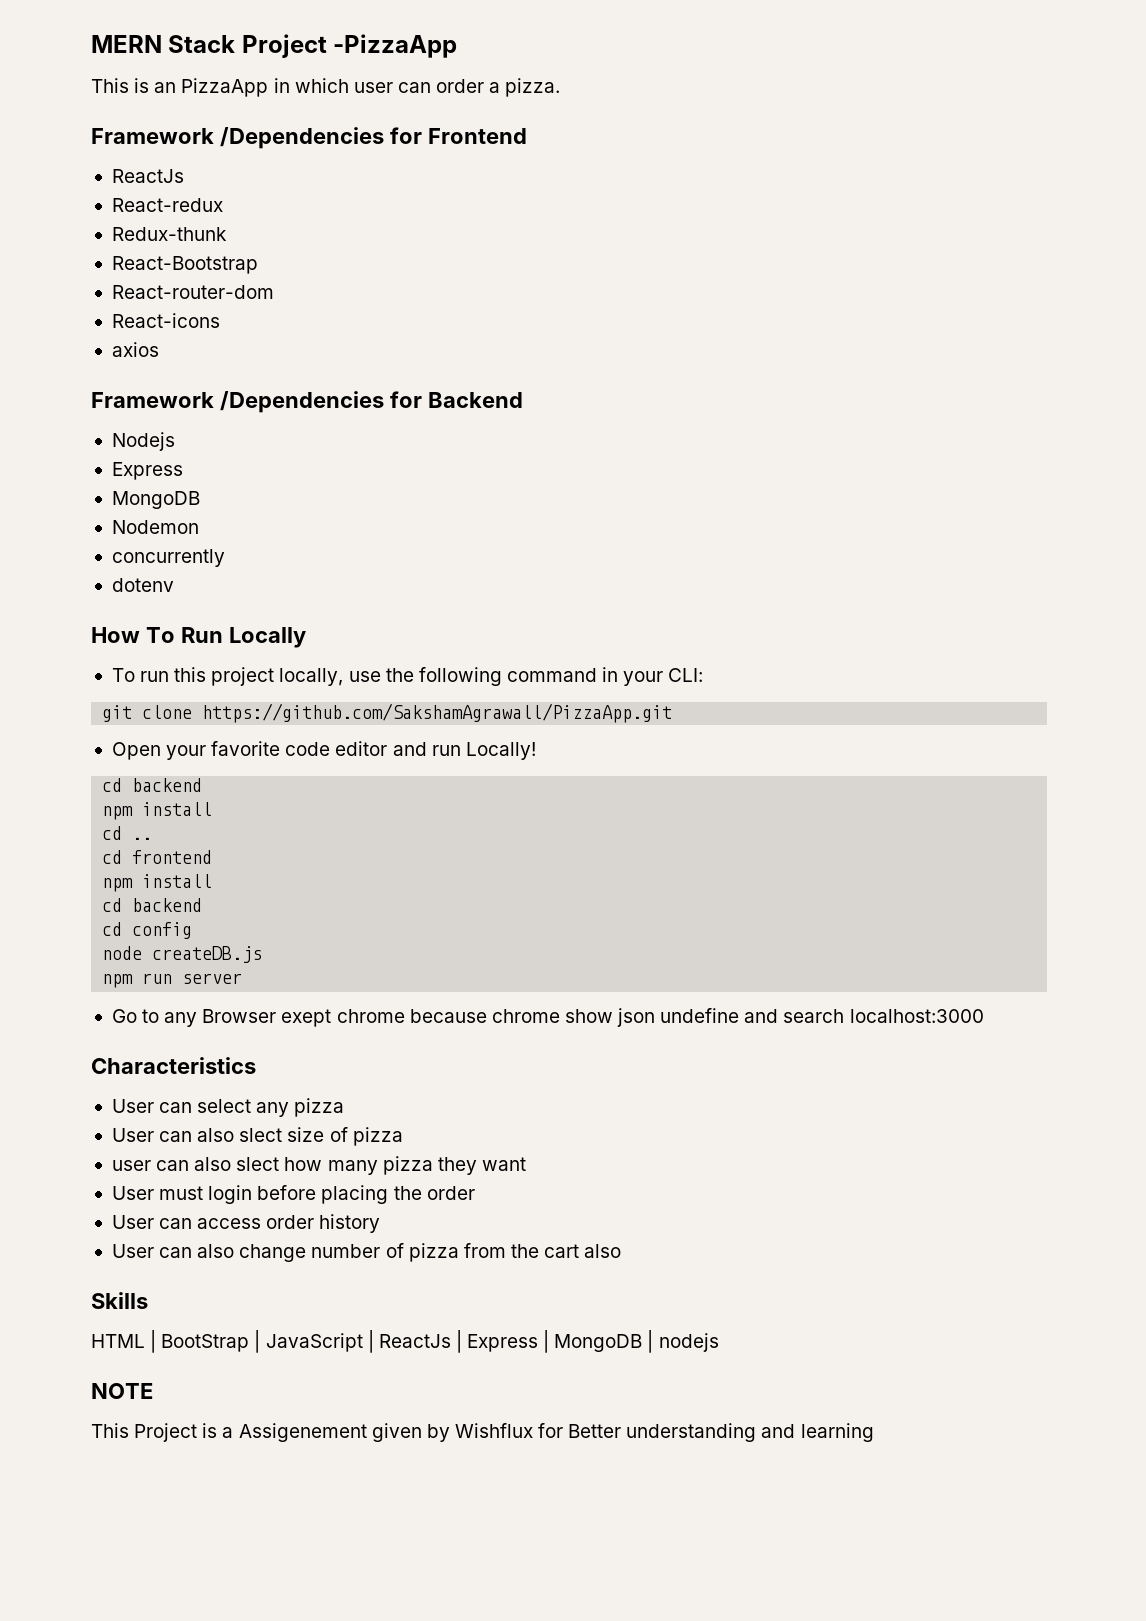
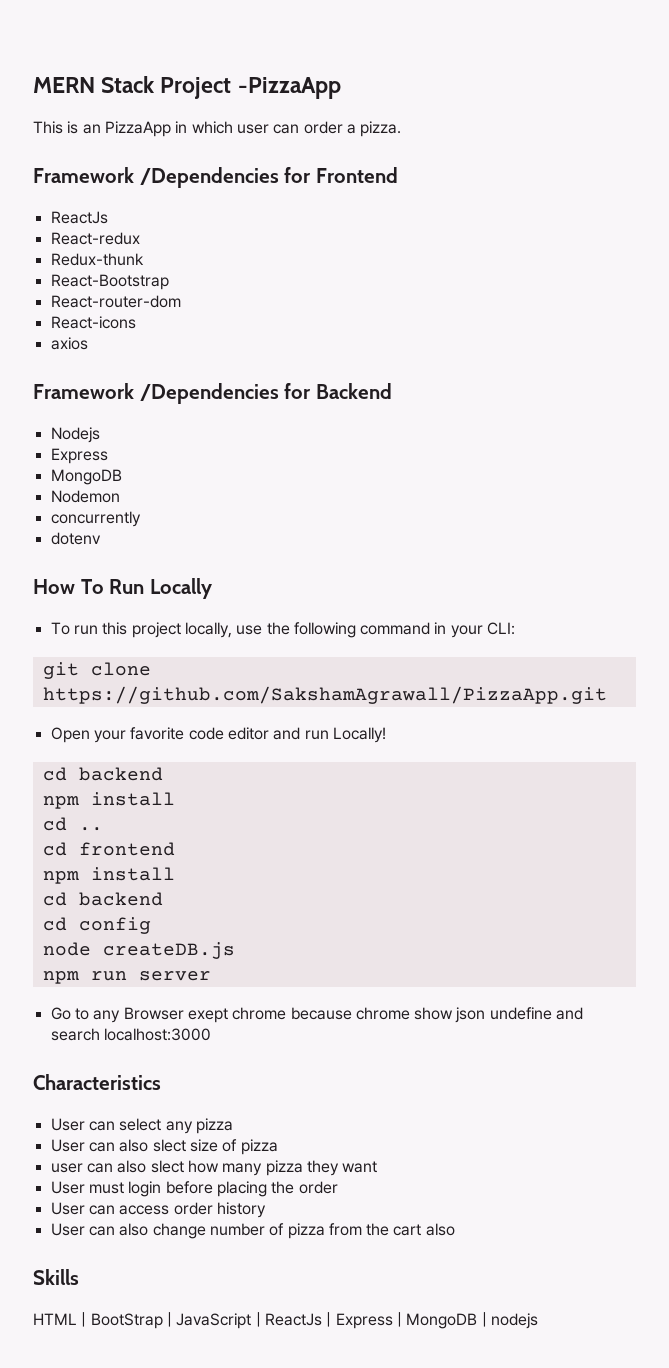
- NOTE
- This Project is a Assigenement given by Wishflux for Better understanding and learning

